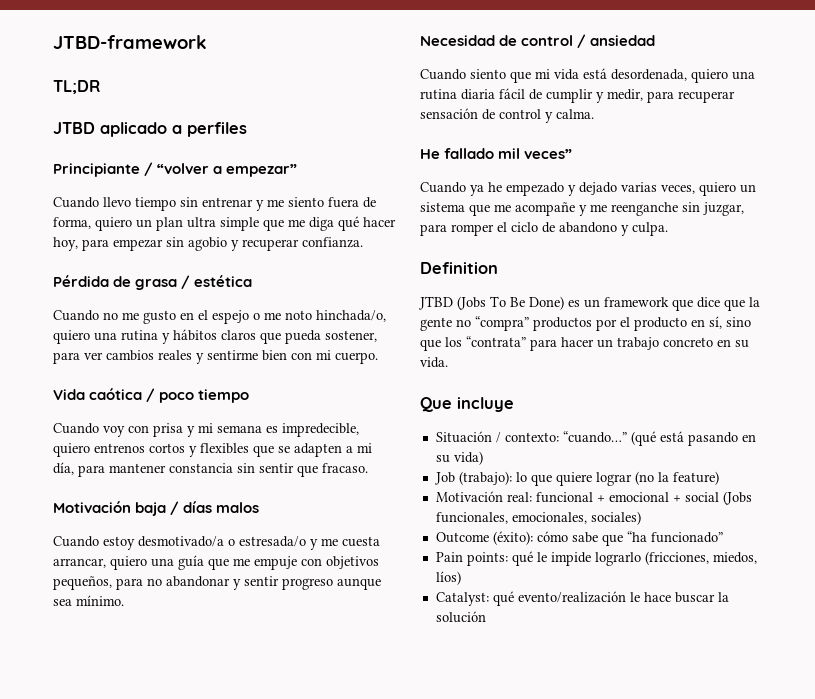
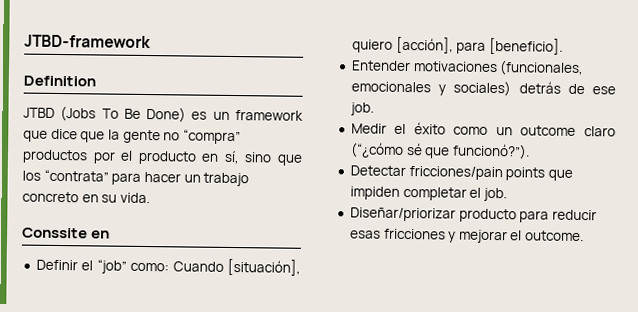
- TL;DR
- JTBD aplicado a perfiles
- Principiante / “volver a empezar”
- Cuando llevo tiempo sin entrenar y me siento fuera de forma, quiero un plan ultra simple que me diga qué hacer hoy, para empezar sin agobio y recuperar confianza.
- Pérdida de grasa / estética
- Cuando no me gusto en el espejo o me noto hinchada/o, quiero una rutina y hábitos claros que pueda sostener, para ver cambios reales y sentirme bien con mi cuerpo.
- Vida caótica / poco tiempo
- Cuando voy con prisa y mi semana es impredecible, quiero entrenos cortos y flexibles que se adapten a mi día, para mantener constancia sin sentir que fracaso.
- Motivación baja / días malos
- Cuando estoy desmotivado/a o estresada/o y me cuesta arrancar, quiero una guía que me empuje con objetivos pequeños, para no abandonar y sentir progreso aunque sea mínimo.
- Necesidad de control / ansiedad
- Cuando siento que mi vida está desordenada, quiero una rutina diaria fácil de cumplir y medir, para recuperar sensación de control y calma.
- He fallado mil veces”
- Cuando ya he empezado y dejado varias veces, quiero un sistema que me acompañe y me reenganche sin juzgar, para romper el ciclo de abandono y culpa.
- Que incluye
- Situación / contexto: “cuando…” (qué está pasando en su vida)
- Job (trabajo): lo que quiere lograr (no la feature)
- Motivación real: funcional + emocional + social (Jobs funcionales, emocionales, sociales)
- Outcome (éxito): cómo sabe que “ha funcionado”
- Pain points: qué le impide lograrlo (fricciones, miedos, líos)
- Catalyst: qué evento/realización le hace buscar la solución
+ Conssite en
+ Definir el “job” como: Cuando [situación], quiero [acción], para [beneficio].
+ Entender motivaciones (funcionales, emocionales y sociales) detrás de ese job.
+ Medir el éxito como un outcome claro (“¿cómo sé que funcionó?”).
+ Detectar fricciones/pain points que impiden completar el job.
+ Diseñar/priorizar producto para reducir esas fricciones y mejorar el outcome.

